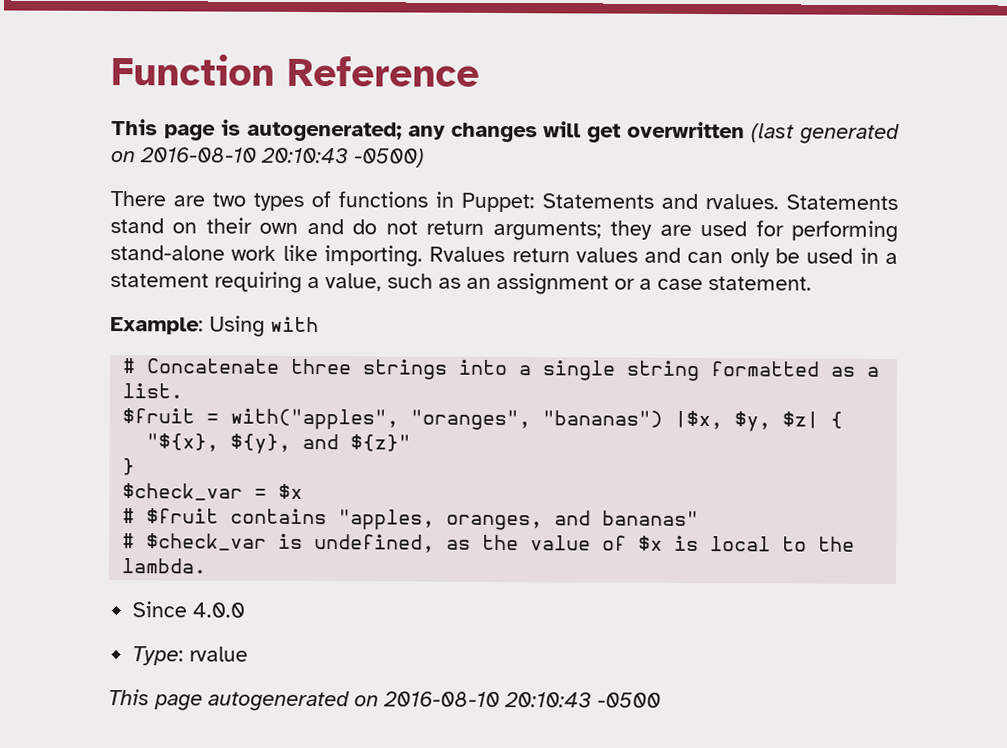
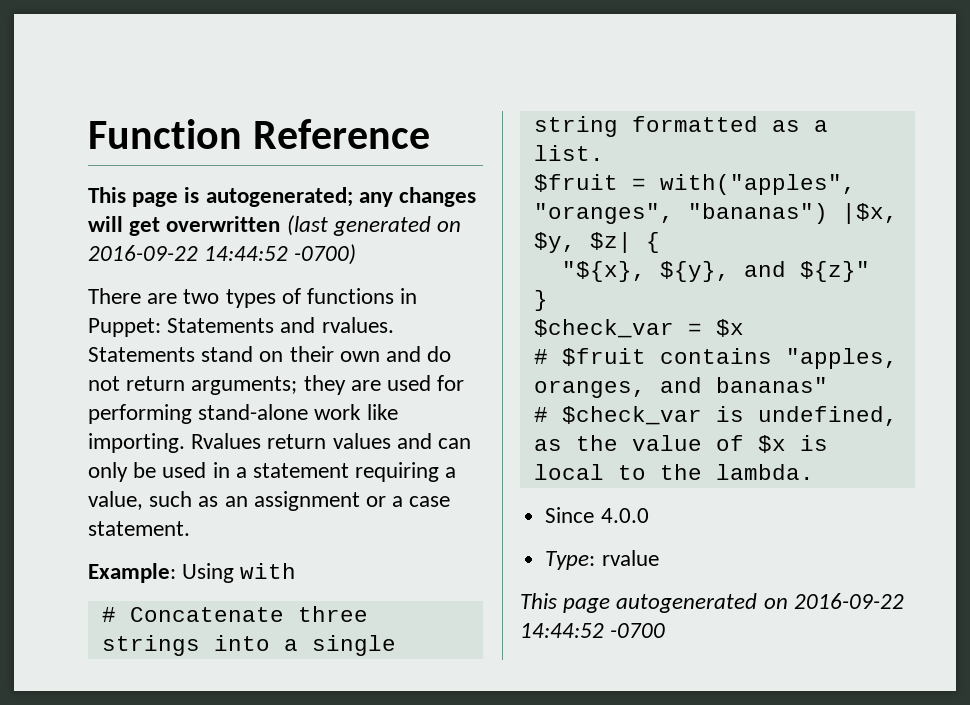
- This page is autogenerated; any changes will get overwritten (last generated on 2016-08-10 20:10:43 -0500)
+ This page is autogenerated; any changes will get overwritten (last generated on 2016-09-22 14:44:52 -0700)
- This page autogenerated on 2016-08-10 20:10:43 -0500
+ This page autogenerated on 2016-09-22 14:44:52 -0700

